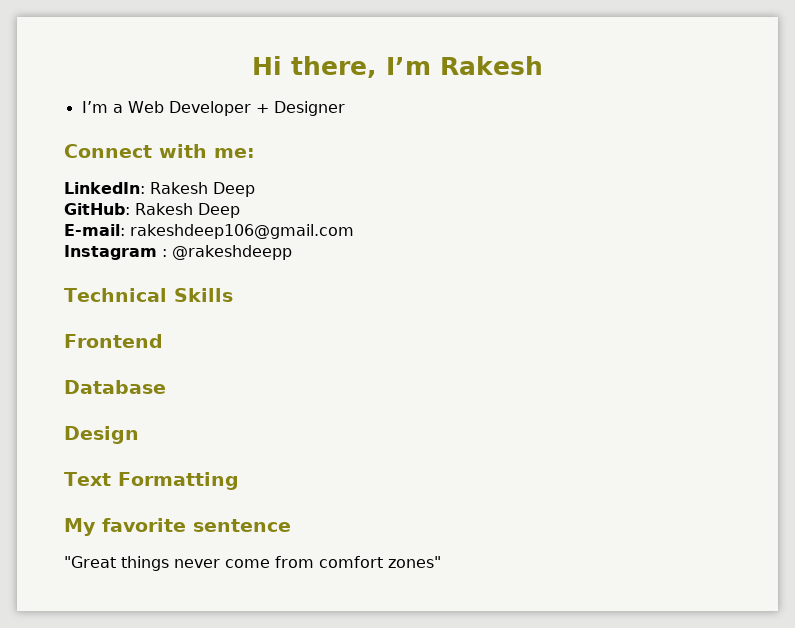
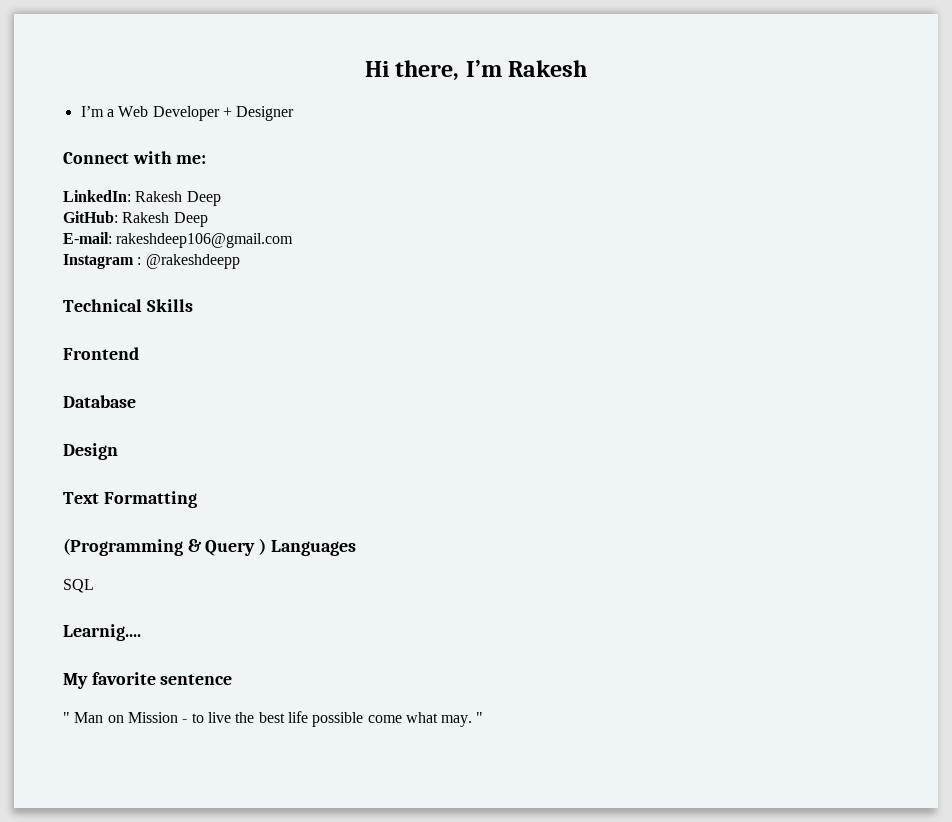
+ (Programming & Query ) Languages
+ SQL
+ Learnig....
  My favorite sentence
- "Great things never come from comfort zones"
+ " Man on Mission - to live the best life possible come what may. "

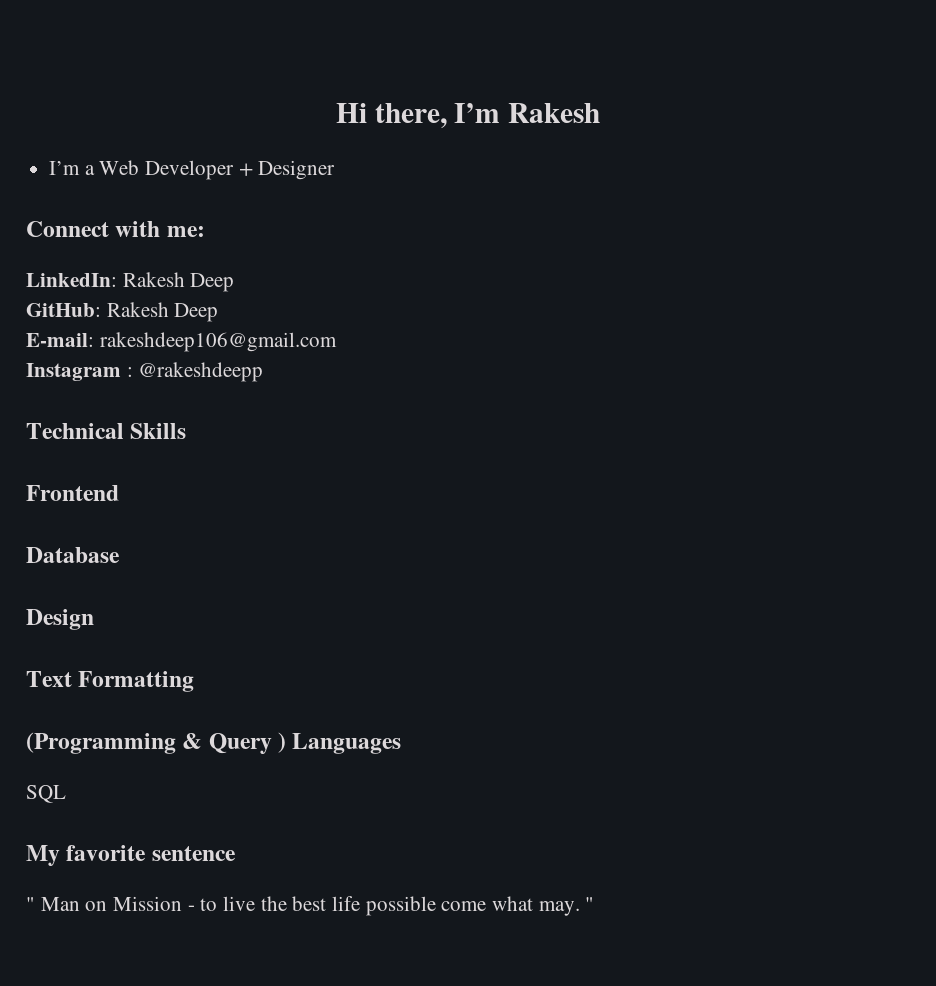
- Learnig....

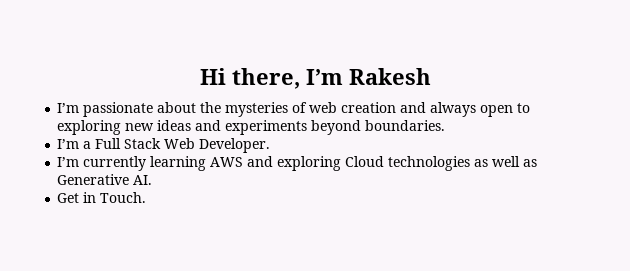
- I’m a Web Developer + Designer
- Connect with me:
- LinkedIn: Rakesh Deep
- GitHub: Rakesh Deep
- E-mail: rakeshdeep106@gmail.com
- Instagram : @rakeshdeepp
- Technical Skills
- Frontend
- Database
- Design
- Text Formatting
- (Programming & Query ) Languages
- SQL
- My favorite sentence
- " Man on Mission - to live the best life possible come what may. "
+ I’m passionate about the mysteries of web creation and always open to exploring new ideas and experiments beyond boundaries.
+ I’m a Full Stack Web Developer.
+ I’m currently learning AWS and exploring Cloud technologies as well as Generative AI.
+ Get in Touch.

